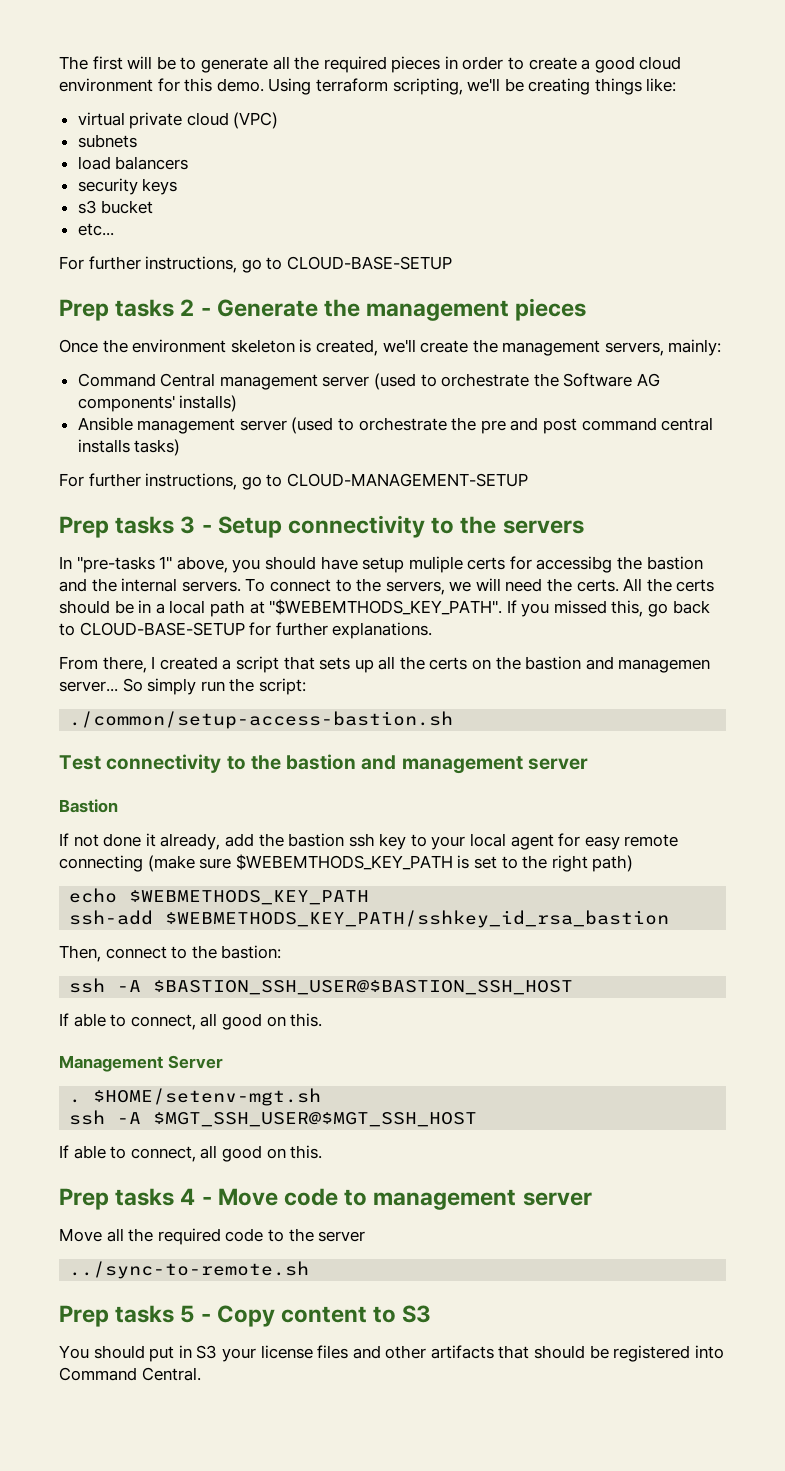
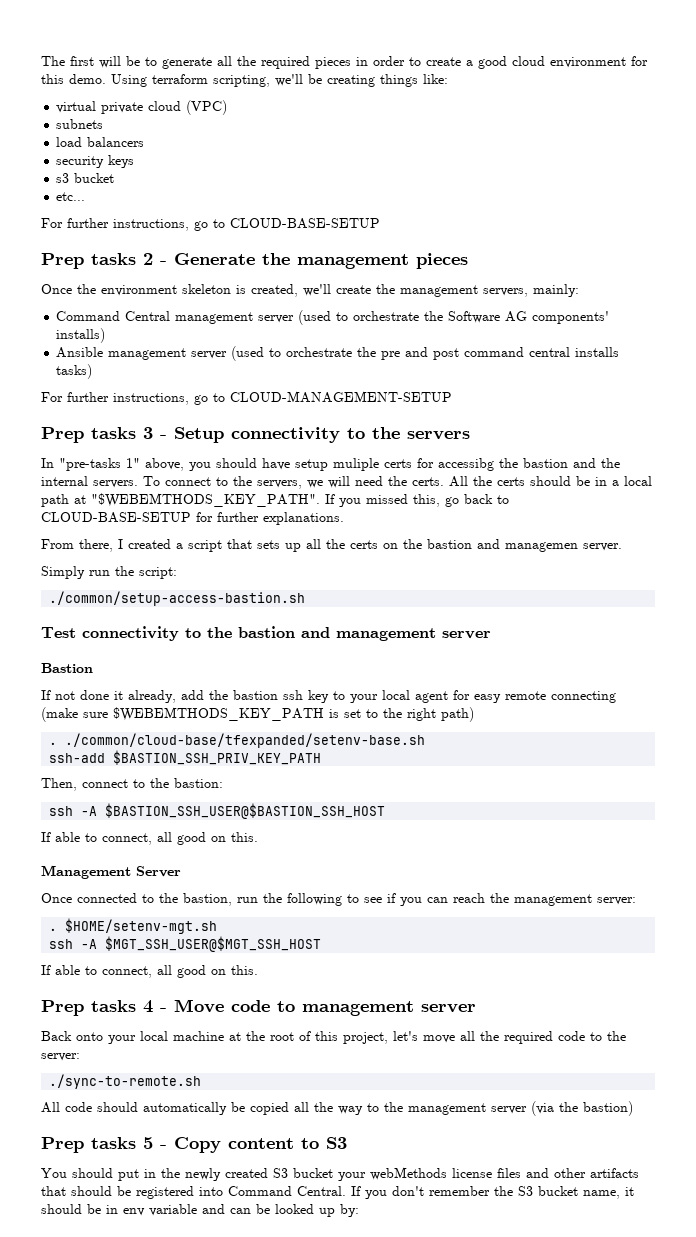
- From there, I created a script that sets up all the certs on the bastion and managemen server... So simply run the script:
+ From there, I created a script that sets up all the certs on the bastion and managemen server.
+ Simply run the script:
- echo $WEBMETHODS_KEY_PATH
+ . ./common/cloud-base/tfexpanded/setenv-base.sh
- ssh-add $WEBMETHODS_KEY_PATH/sshkey_id_rsa_bastion
+ ssh-add $BASTION_SSH_PRIV_KEY_PATH
+ Once connected to the bastion, run the following to see if you can reach the management server:
- Move all the required code to the server
- ../sync-to-remote.sh
+ Back onto your local machine at the root of this project, let's move all the required code to the server:
+ ./sync-to-remote.sh
+ All code should automatically be copied all the way to the management server (via the bastion)
- You should put in S3 your license files and other artifacts that should be registered into Command Central.
+ You should put in the newly created S3 bucket your webMethods license files and other artifacts that should be registered into Command Central.
+ If you don't remember the S3 bucket name, it should be in env variable and can be looked up by:

